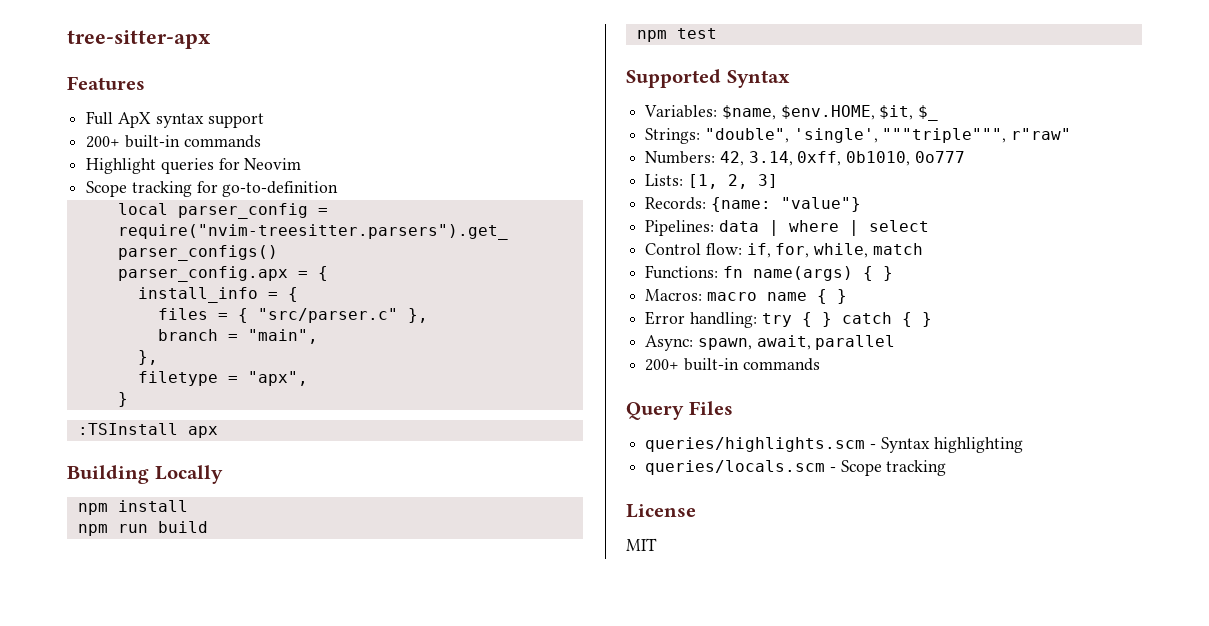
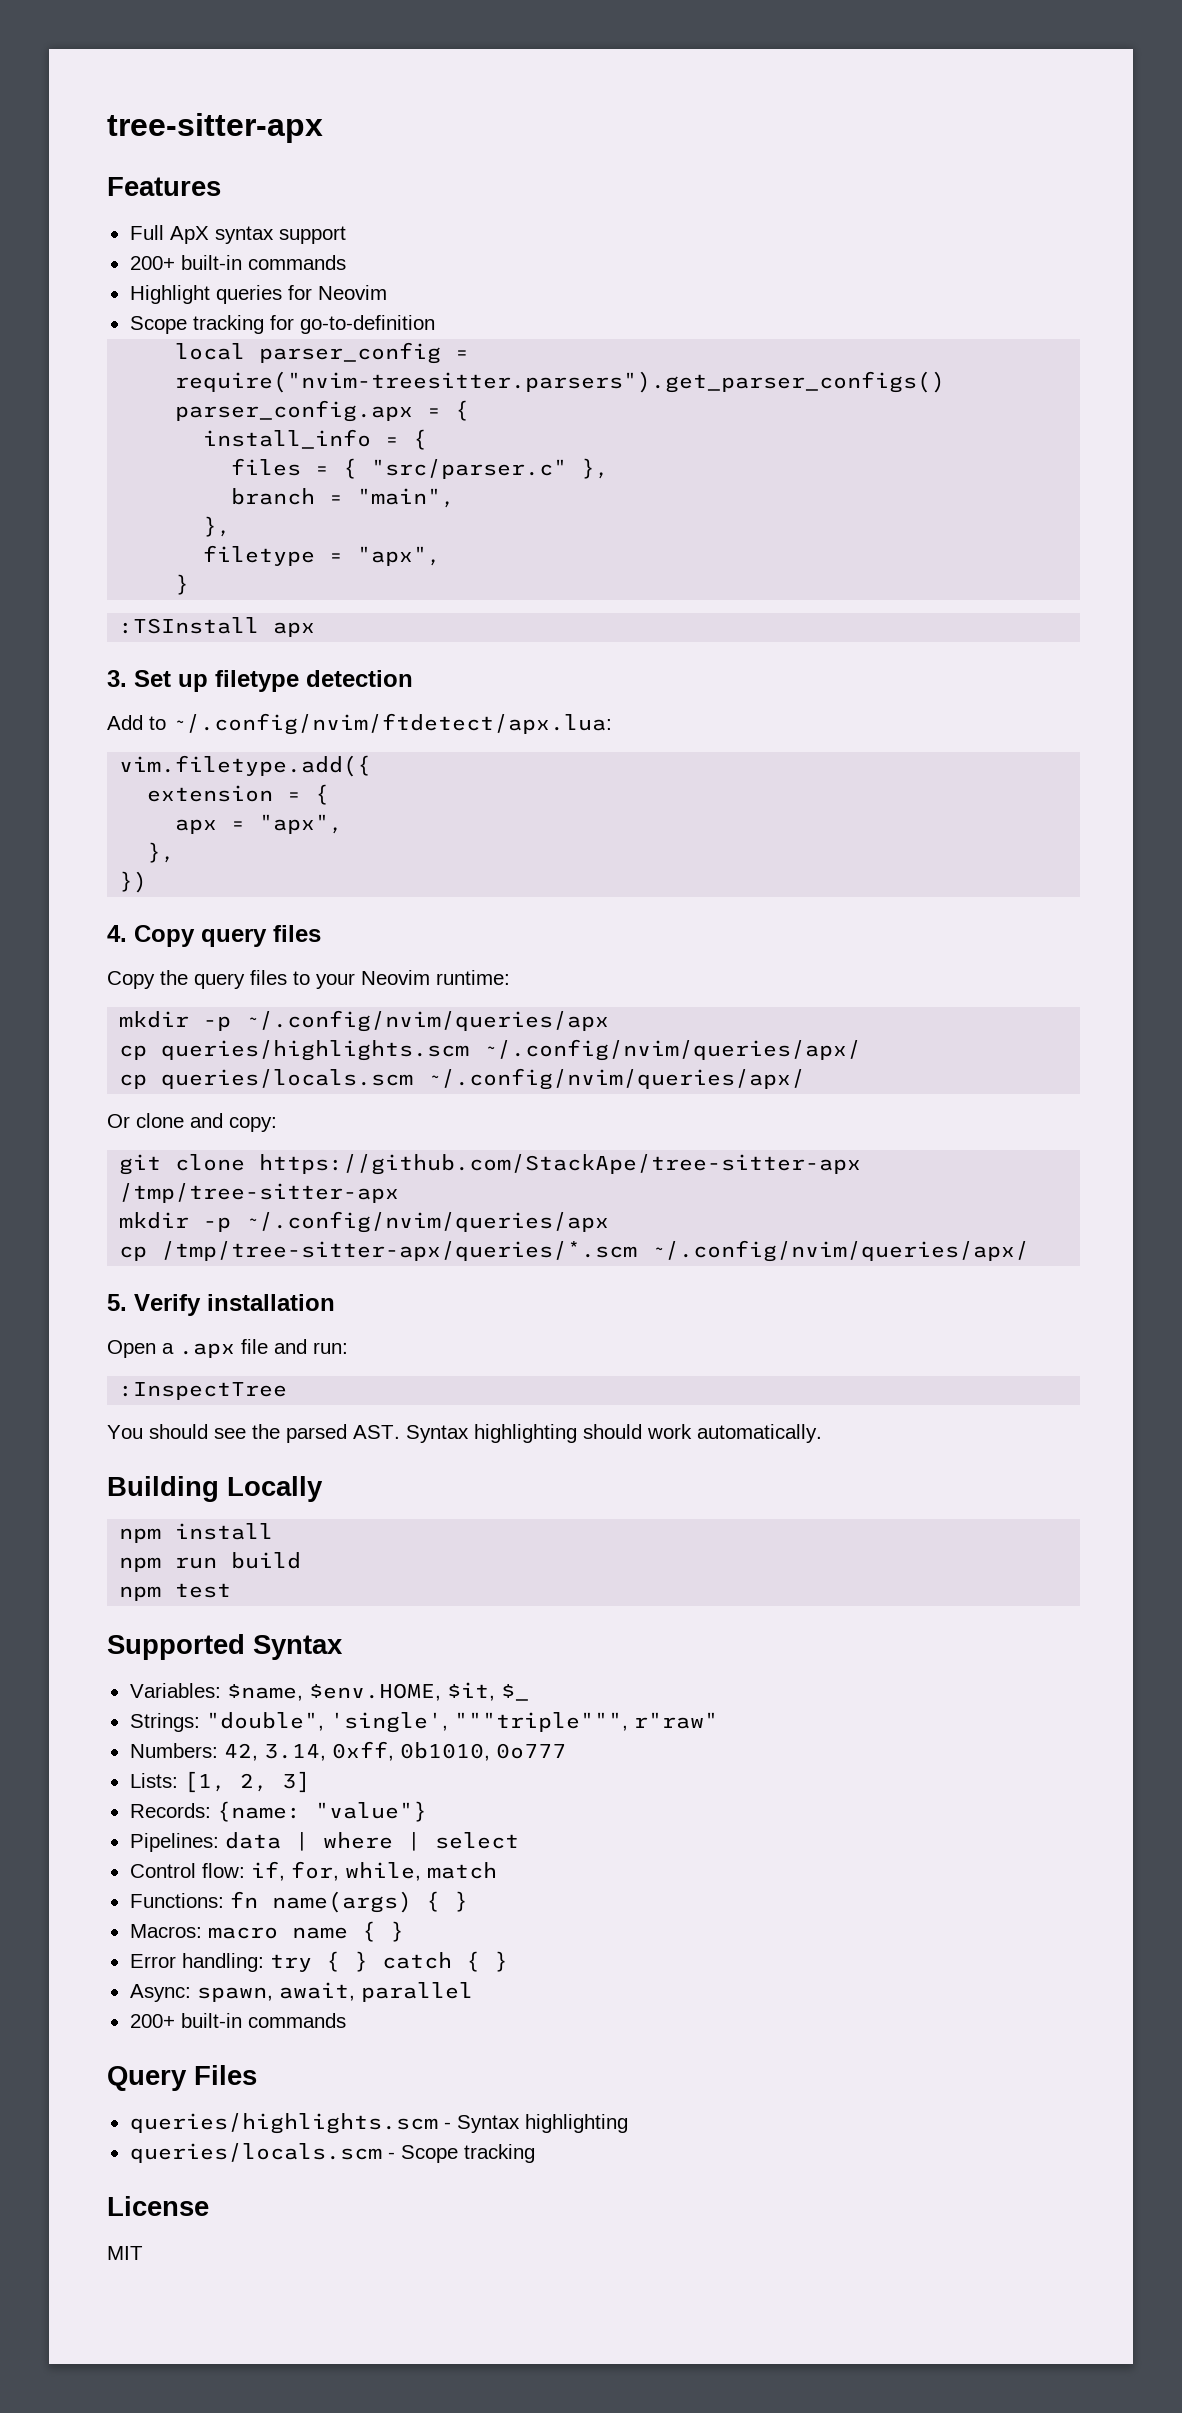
+ 3. Set up filetype detection
+ Add to ~/.config/nvim/ftdetect/apx.lua:
+ vim.filetype.add({
+ extension = {
+ apx = "apx",
+ },
+ })
+ 4. Copy query files
+ Copy the query files to your Neovim runtime:
+ mkdir -p ~/.config/nvim/queries/apx
+ cp queries/highlights.scm ~/.config/nvim/queries/apx/
+ cp queries/locals.scm ~/.config/nvim/queries/apx/
+ Or clone and copy:
+ git clone https://github.com/StackApe/tree-sitter-apx /tmp/tree-sitter-apx
+ mkdir -p ~/.config/nvim/queries/apx
+ cp /tmp/tree-sitter-apx/queries/*.scm ~/.config/nvim/queries/apx/
+ 5. Verify installation
+ Open a .apx file and run:
+ :InspectTree
+ You should see the parsed AST. Syntax highlighting should work automatically.

